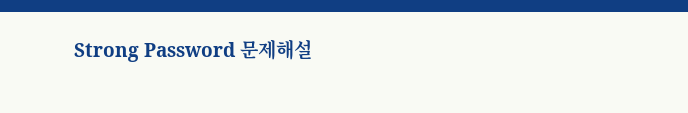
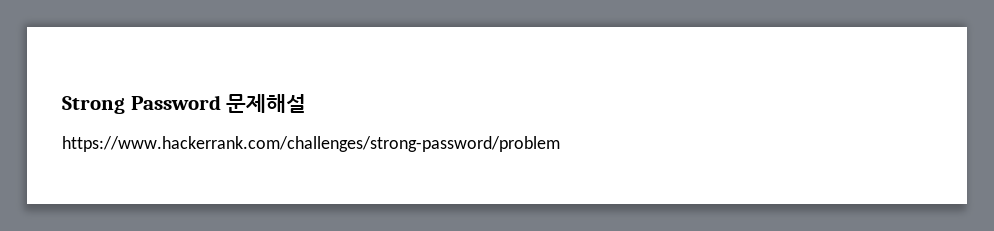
+ https://www.hackerrank.com/challenges/strong-password/problem

